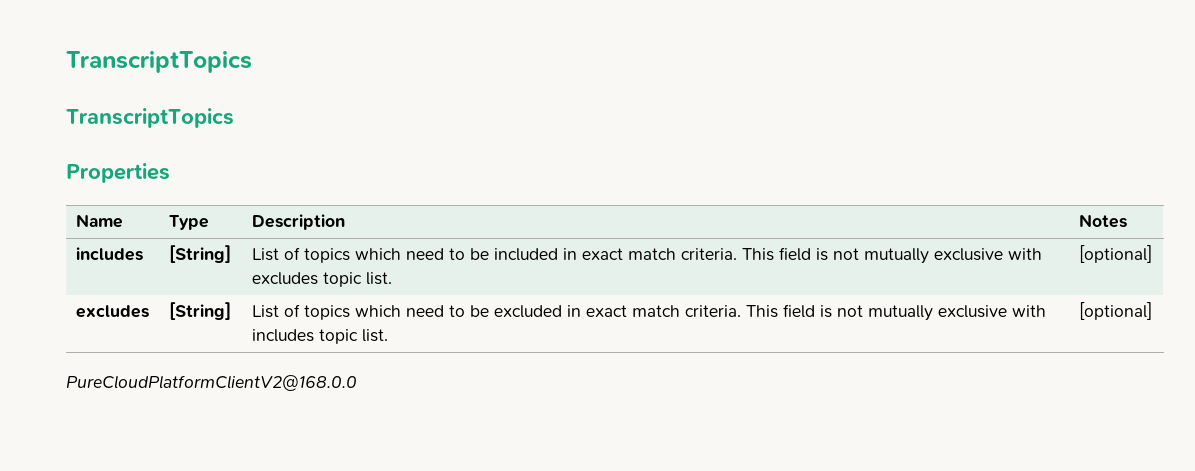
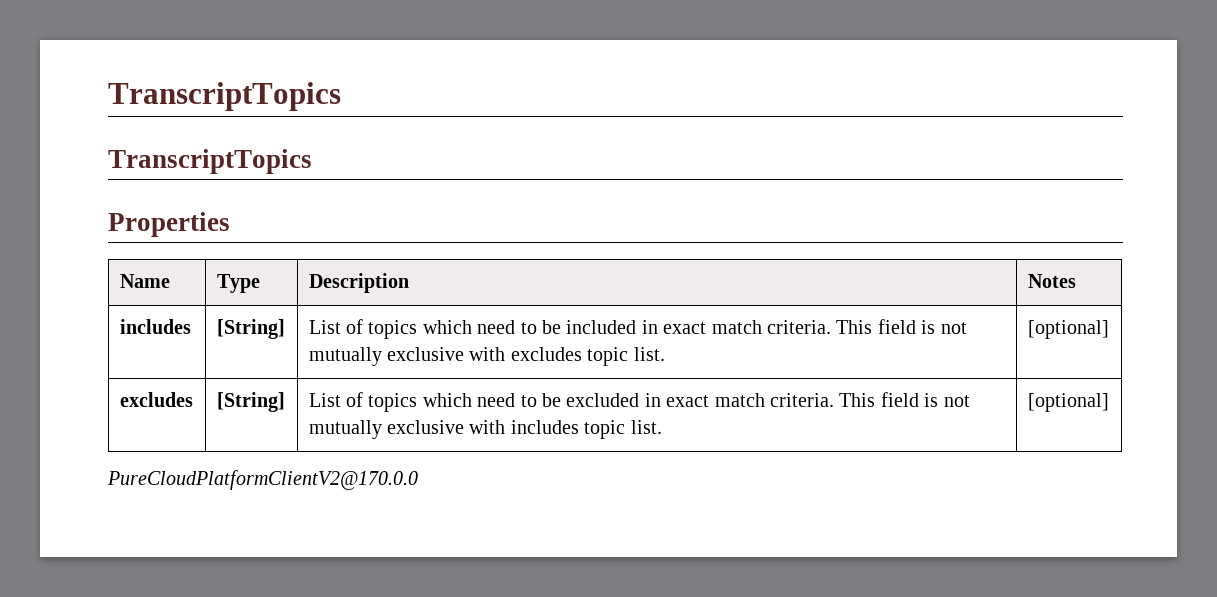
- PureCloudPlatformClientV2@168.0.0
+ PureCloudPlatformClientV2@170.0.0

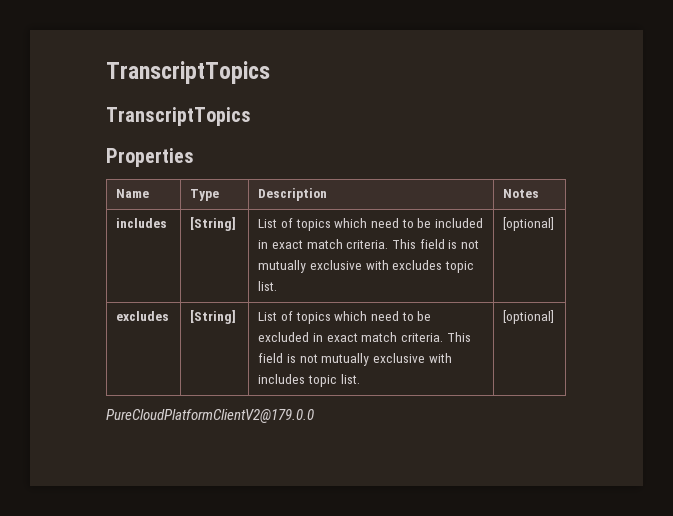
- PureCloudPlatformClientV2@170.0.0
+ PureCloudPlatformClientV2@179.0.0

